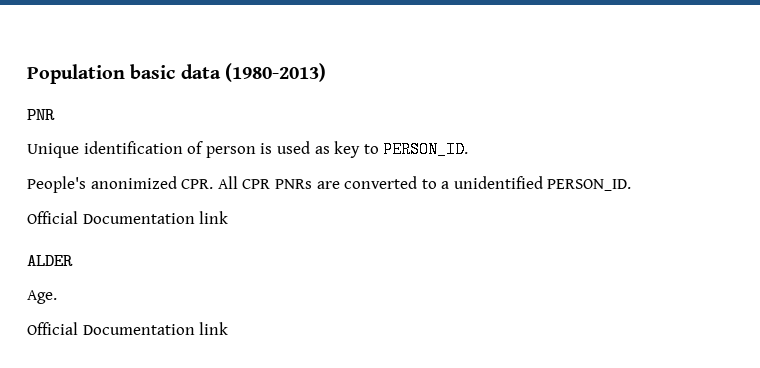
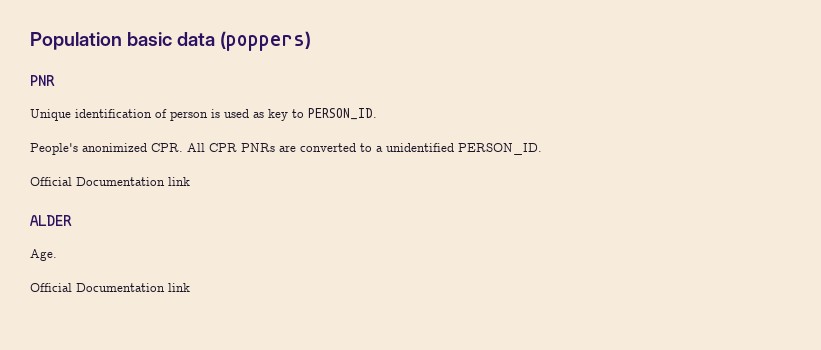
- Population basic data (1980-2013)
+ Population basic data (poppers)

